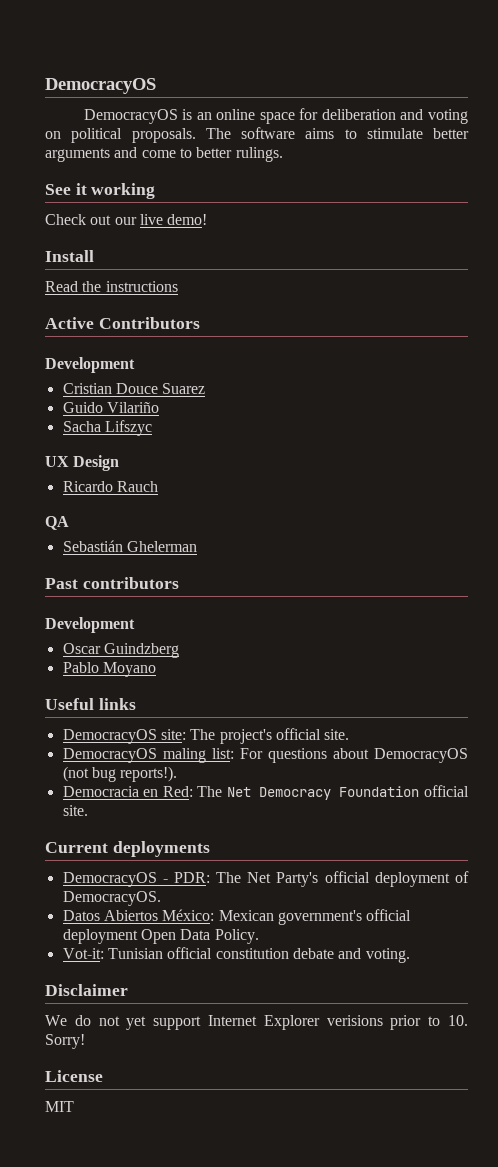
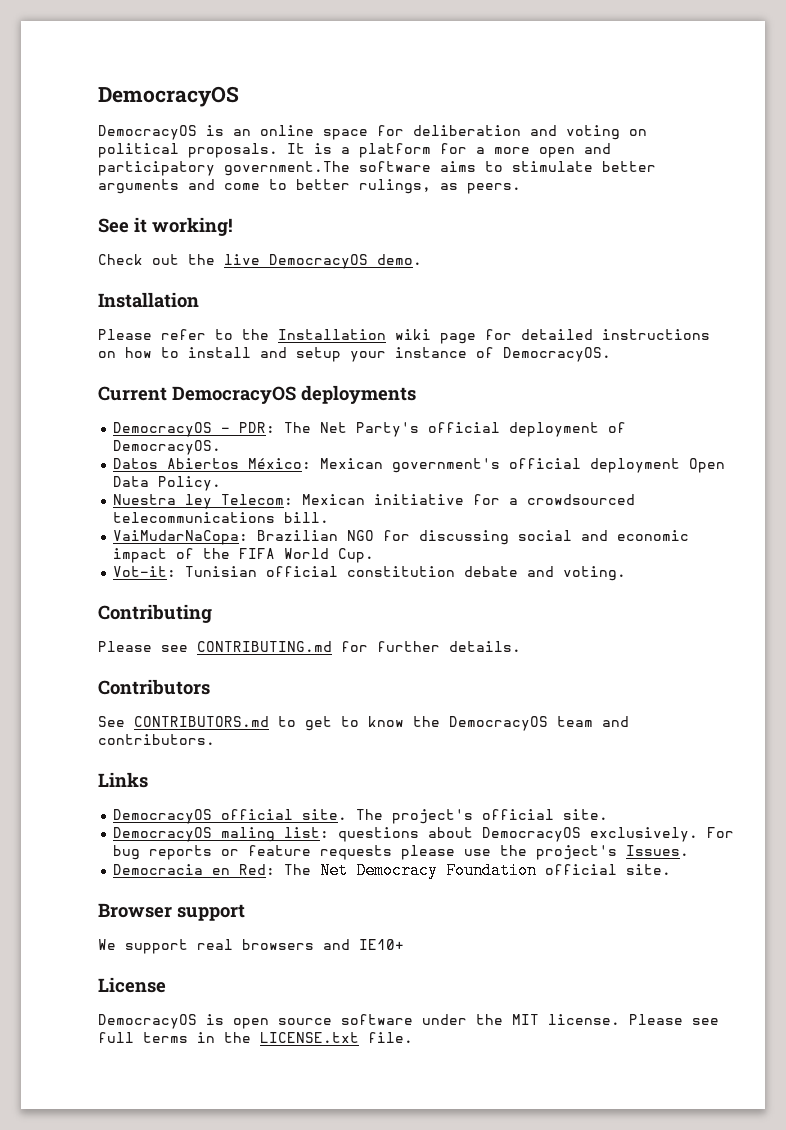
- The software aims to stimulate better arguments and come to better rulings.
+ It is a platform for a more open and participatory government.The software aims to stimulate better arguments and come to better rulings, as peers.
- See it working
+ See it working!
- Check out our live demo!
- Install
- Read the instructions
- Active Contributors
- Development
- Cristian Douce Suarez
- Guido Vilariño
- Sacha Lifszyc
- UX Design
- Ricardo Rauch
- QA
- Sebastián Ghelerman
- Past contributors
- Development
- Oscar Guindzberg
- Pablo Moyano
- Useful links
- DemocracyOS site: The project's official site.
- DemocracyOS maling list: For questions about DemocracyOS (not bug reports!).
- Democracia en Red: The Net Democracy Foundation official site.
+ Check out the live DemocracyOS demo.
+ Installation
+ Please refer to the Installation wiki page for detailed instructions on how to install and setup your instance of DemocracyOS.
- Current deployments
+ Current DemocracyOS deployments
+ Nuestra ley Telecom: Mexican initiative for a crowdsourced telecommunications bill.
+ VaiMudarNaCopa: Brazilian NGO for discussing social and economic impact of the FIFA World Cup.
- Disclaimer
- We do not yet support Internet Explorer verisions prior to 10. Sorry!
+ Contributing
+ Please see CONTRIBUTING.md for further details.
+ Contributors
+ See CONTRIBUTORS.md to get to know the DemocracyOS team and contributors.
+ Links
+ DemocracyOS official site. The project's official site.
+ DemocracyOS maling list: questions about DemocracyOS exclusively. For bug reports or feature requests please use the project's Issues.
+ Democracia en Red: The Net Democracy Foundation official site.
+ Browser support
+ We support real browsers and IE10+
  License
- MIT
+ DemocracyOS is open source software under the MIT license. Please see full terms in the LICENSE.txt file.

